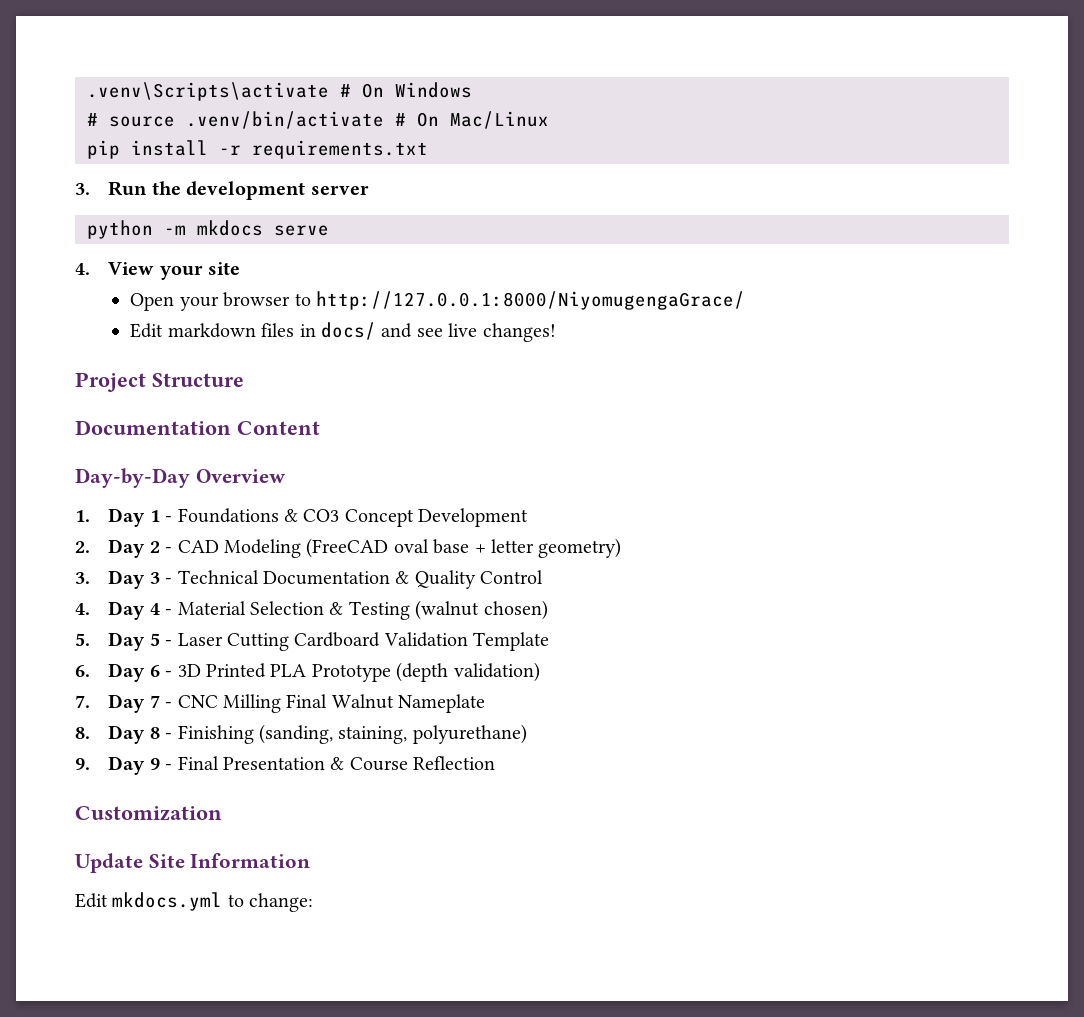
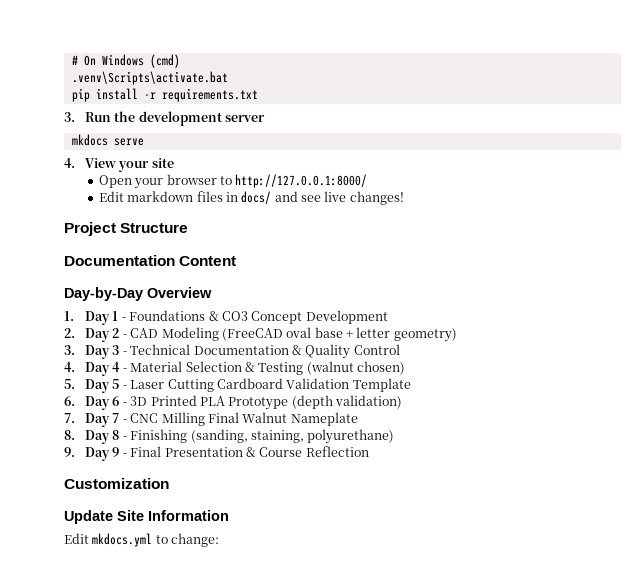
- .venv\Scripts\activate # On Windows
- # source .venv/bin/activate # On Mac/Linux
+ # On Windows (cmd)
+ .venv\Scripts\activate.bat
- python -m mkdocs serve
+ mkdocs serve
- Open your browser to http://127.0.0.1:8000/NiyomugengaGrace/
+ Open your browser to http://127.0.0.1:8000/

